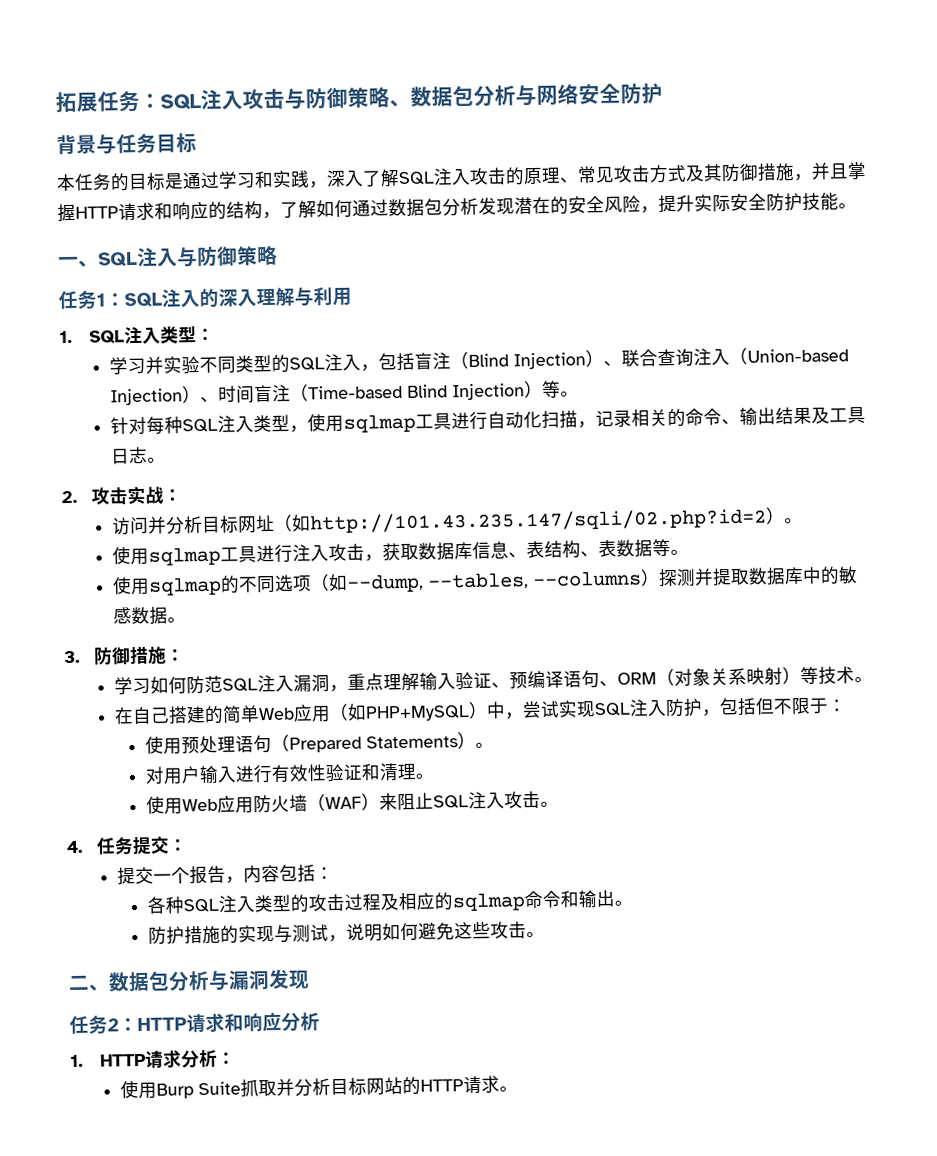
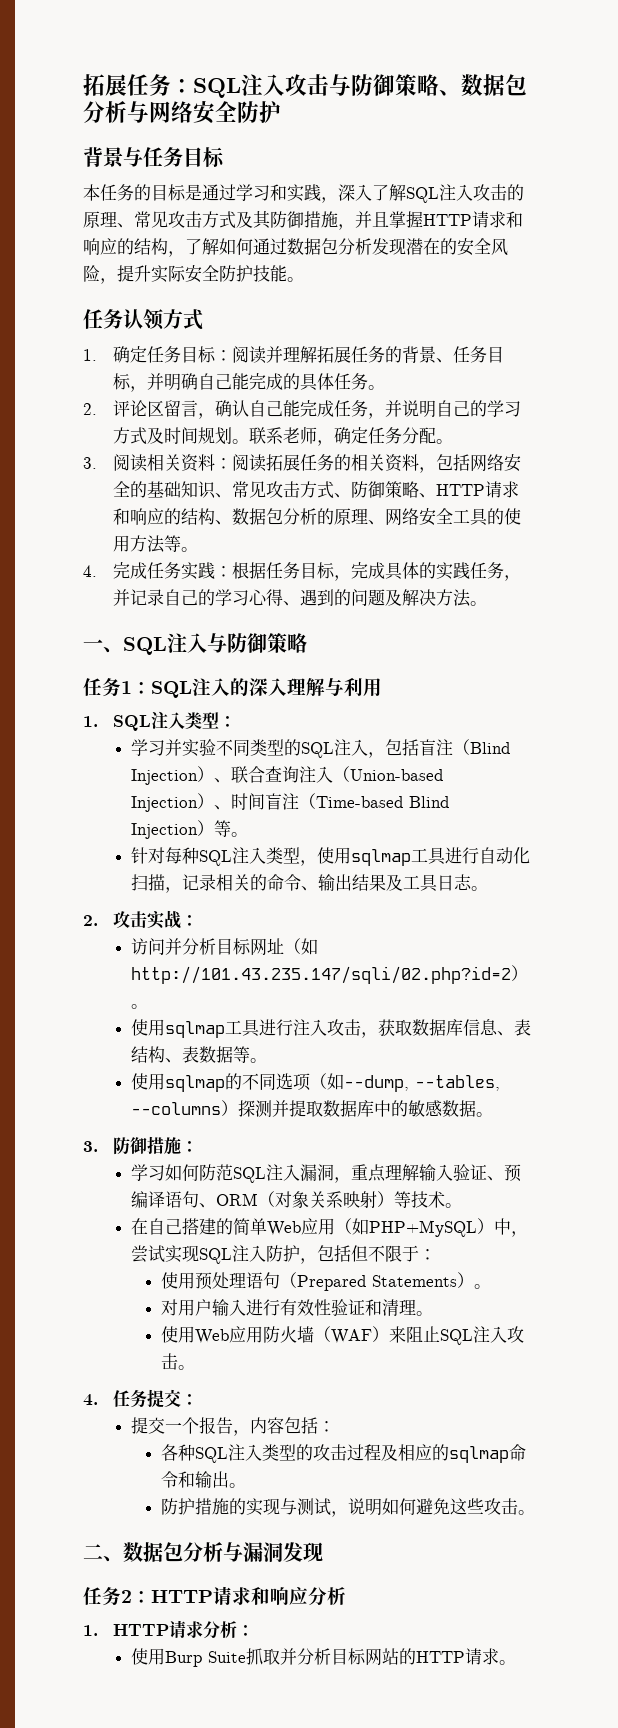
+ 任务认领方式
+ 1.确定任务目标：阅读并理解拓展任务的背景、任务目标，并明确自己能完成的具体任务。
+ 2.评论区留言，确认自己能完成任务，并说明自己的学习方式及时间规划。联系老师，确定任务分配。
+ 3.阅读相关资料：阅读拓展任务的相关资料，包括网络安全的基础知识、常见攻击方式、防御策略、HTTP请求和响应的结构、数据包分析的原理、网络安全工具的使用方法等。
+ 4.完成任务实践：根据任务目标，完成具体的实践任务，并记录自己的学习心得、遇到的问题及解决方法。

